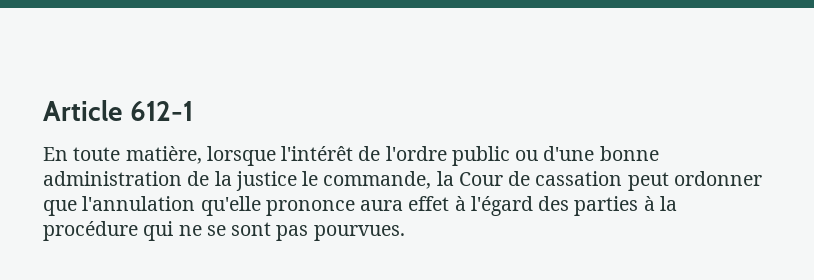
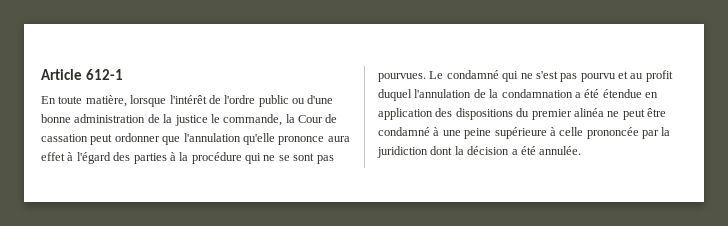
+ Le condamné qui ne s'est pas pourvu et au profit duquel l'annulation de la condamnation a été étendue en application des dispositions du premier alinéa ne peut être condamné à une peine supérieure à celle prononcée par la juridiction dont la décision a été annulée.

